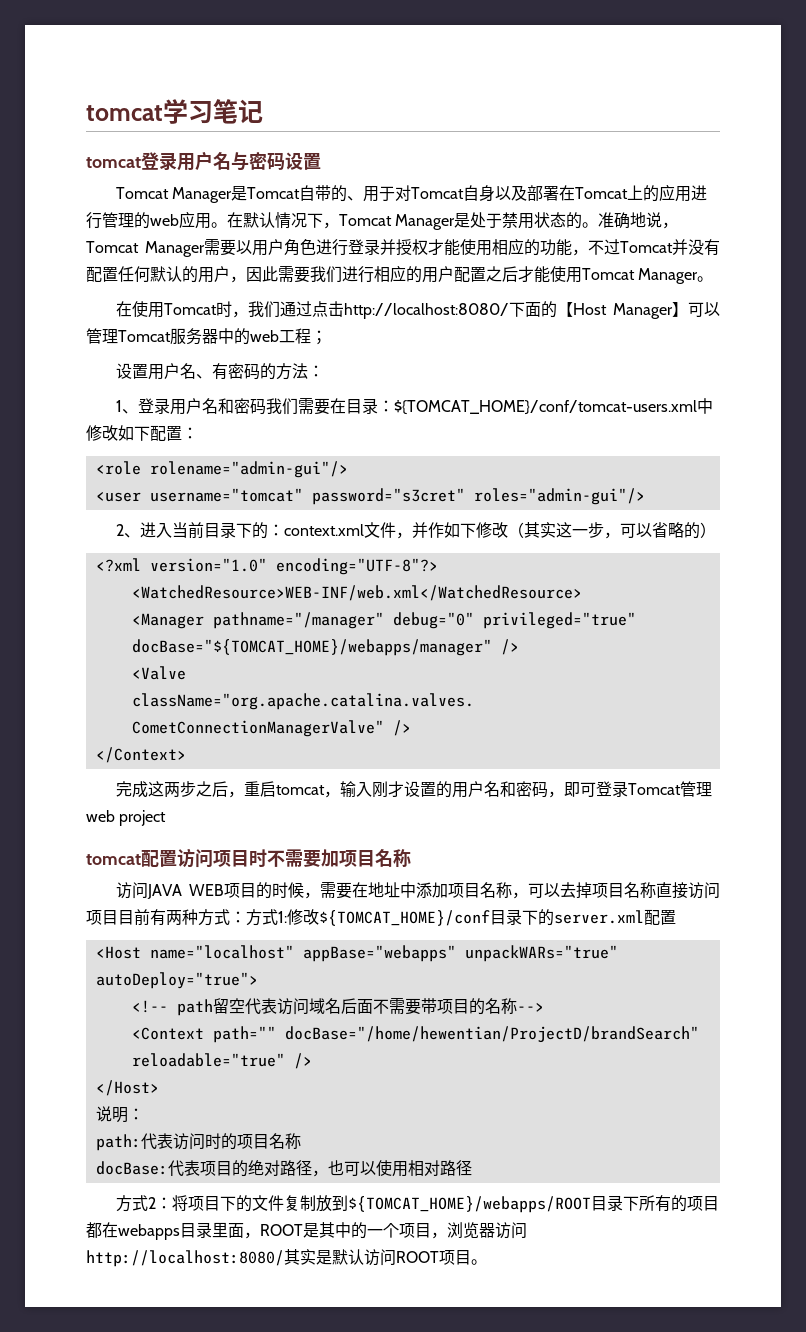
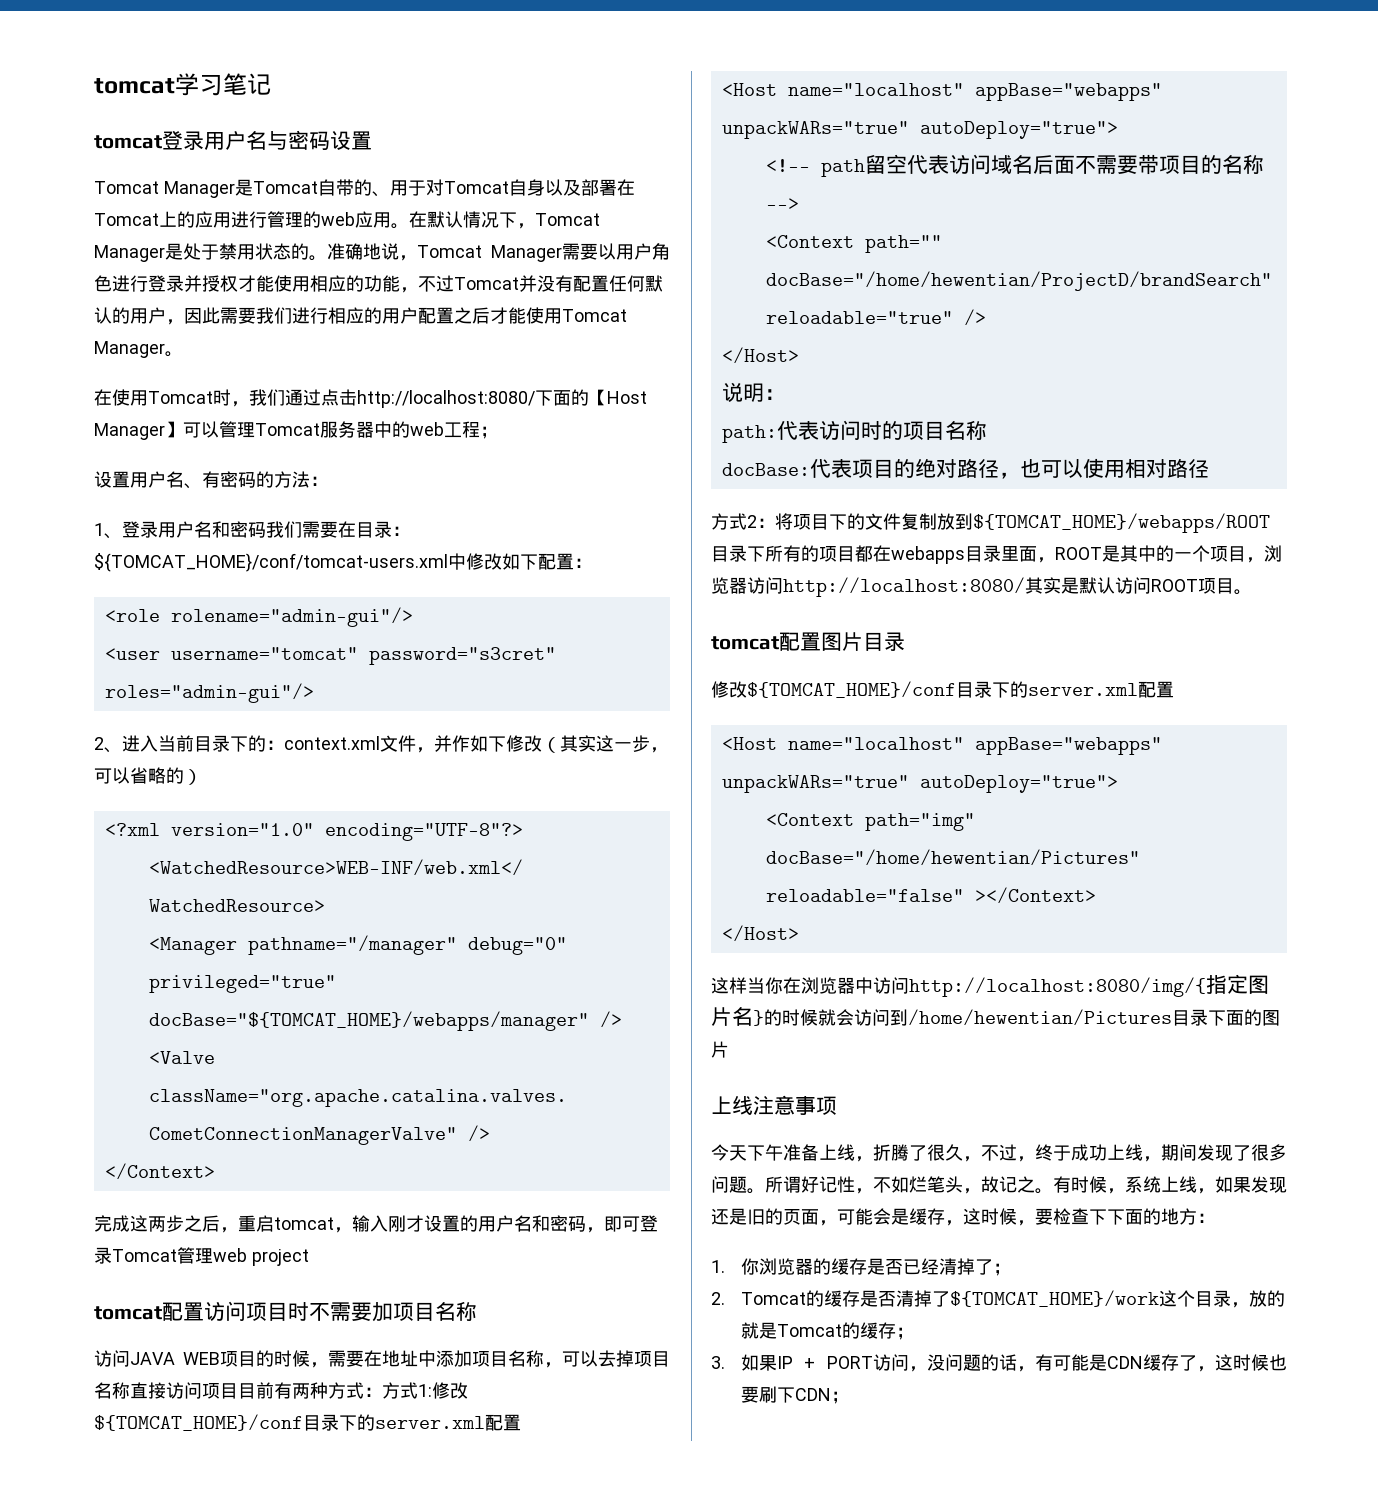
+ tomcat配置图片目录
+ 修改${TOMCAT_HOME}/conf目录下的server.xml配置
+ <Host name="localhost" appBase="webapps" unpackWARs="true" autoDeploy="true">
+ <Context path="img" docBase="/home/hewentian/Pictures" reloadable="false" ></Context>
+ </Host>
+ 这样当你在浏览器中访问http://localhost:8080/img/{指定图片名}的时候就会访问到/home/hewentian/Pictures目录下面的图片
+ 上线注意事项
+ 今天下午准备上线，折腾了很久，不过，终于成功上线，期间发现了很多问题。所谓好记性，不如烂笔头，故记之。有时候，系统上线，如果发现还是旧的页面，可能会是缓存，这时候，要检查下下面的地方：
+ 1.你浏览器的缓存是否已经清掉了；
+ 2. Tomcat的缓存是否清掉了${TOMCAT_HOME}/work这个目录，放的就是Tomcat的缓存；
+ 3.如果IP + PORT访问，没问题的话，有可能是CDN缓存了，这时候也要刷下CDN；

